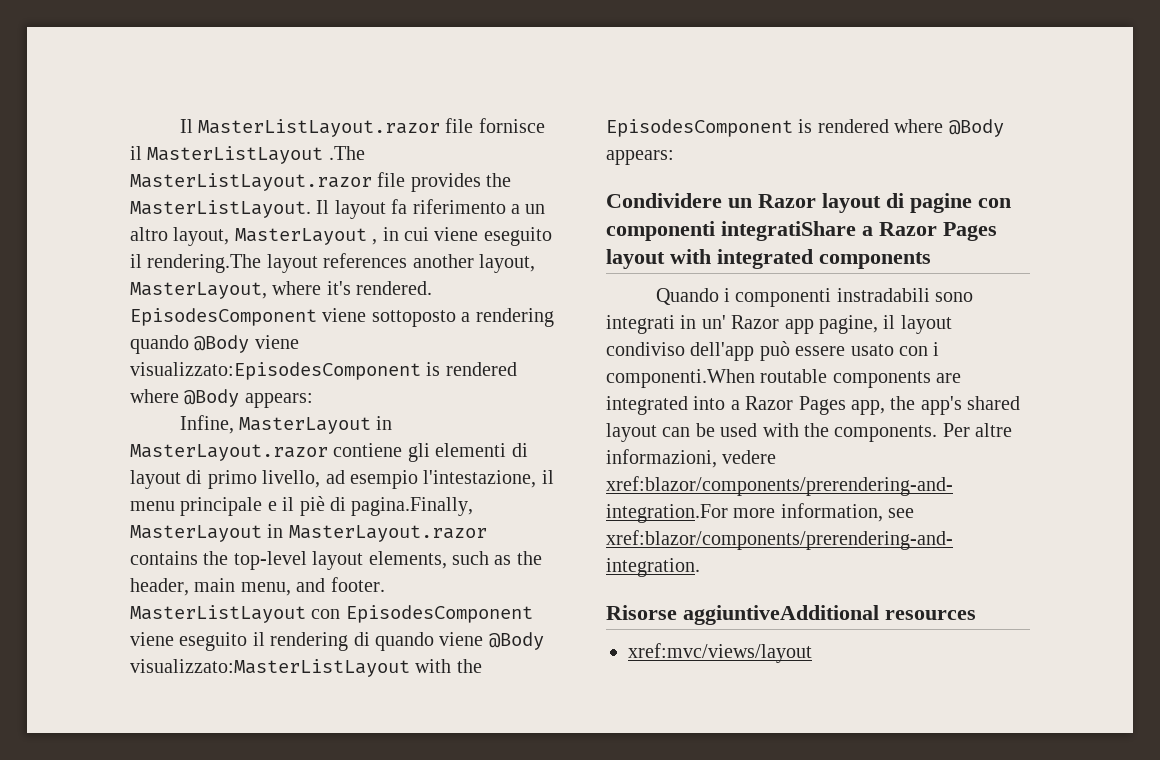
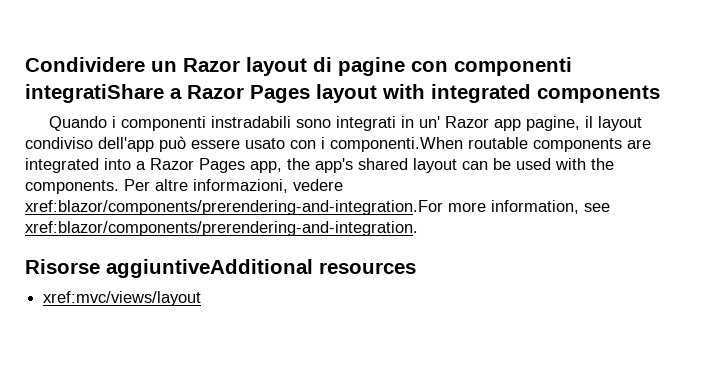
- Il MasterListLayout.razor file fornisce il MasterListLayout .The MasterListLayout.razor file provides the MasterListLayout. Il layout fa riferimento a un altro layout, MasterLayout , in cui viene eseguito il rendering.The layout references another layout, MasterLayout, where it's rendered. EpisodesComponent viene sottoposto a rendering quando @Body viene visualizzato:EpisodesComponent is rendered where @Body appears:
- Infine, MasterLayout in MasterLayout.razor contiene gli elementi di layout di primo livello, ad esempio l'intestazione, il menu principale e il piè di pagina.Finally, MasterLayout in MasterLayout.razor contains the top-level layout elements, such as the header, main menu, and footer. MasterListLayout con EpisodesComponent viene eseguito il rendering di quando viene @Body visualizzato:MasterListLayout with the EpisodesComponent is rendered where @Body appears:

